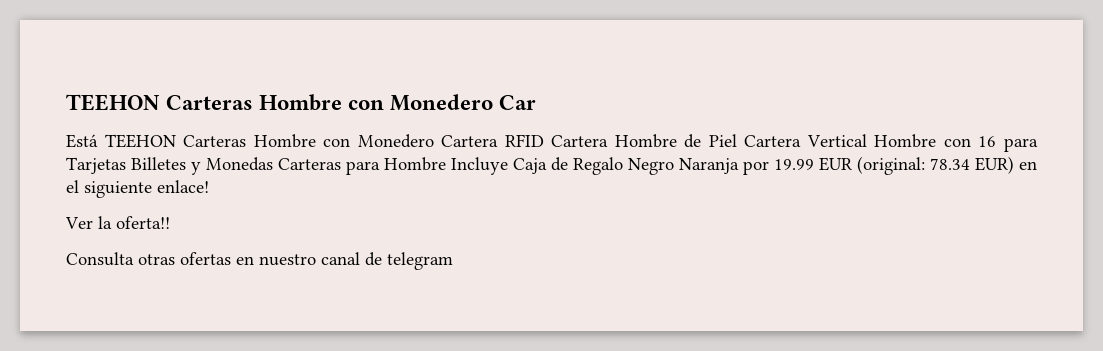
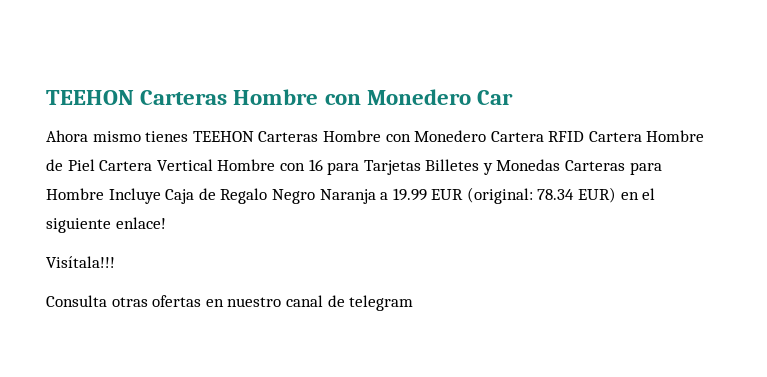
- Está TEEHON Carteras Hombre con Monedero Cartera RFID Cartera Hombre de Piel Cartera Vertical Hombre con 16 para Tarjetas Billetes y Monedas Carteras para Hombre Incluye Caja de Regalo Negro Naranja por 19.99 EUR (original: 78.34 EUR) en el siguiente enlace!
+ Ahora mismo tienes TEEHON Carteras Hombre con Monedero Cartera RFID Cartera Hombre de Piel Cartera Vertical Hombre con 16 para Tarjetas Billetes y Monedas Carteras para Hombre Incluye Caja de Regalo Negro Naranja a 19.99 EUR (original: 78.34 EUR) en el siguiente enlace!
- Ver la oferta!!
+ Visítala!!!

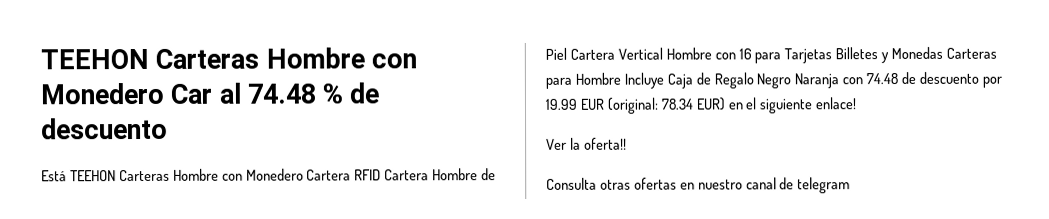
- TEEHON Carteras Hombre con Monedero Car
- Ahora mismo tienes TEEHON Carteras Hombre con Monedero Cartera RFID Cartera Hombre de Piel Cartera Vertical Hombre con 16 para Tarjetas Billetes y Monedas Carteras para Hombre Incluye Caja de Regalo Negro Naranja a 19.99 EUR (original: 78.34 EUR) en el siguiente enlace!
+ TEEHON Carteras Hombre con Monedero Car al 74.48 % de descuento
+ Está TEEHON Carteras Hombre con Monedero Cartera RFID Cartera Hombre de Piel Cartera Vertical Hombre con 16 para Tarjetas Billetes y Monedas Carteras para Hombre Incluye Caja de Regalo Negro Naranja con 74.48 de descuento por 19.99 EUR (original: 78.34 EUR) en el siguiente enlace!
- Visítala!!!
+ Ver la oferta!!

